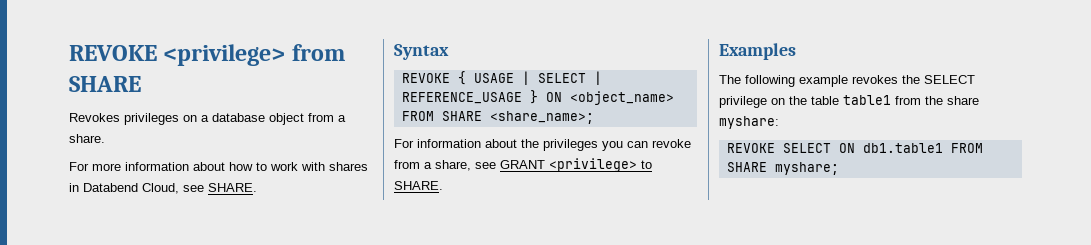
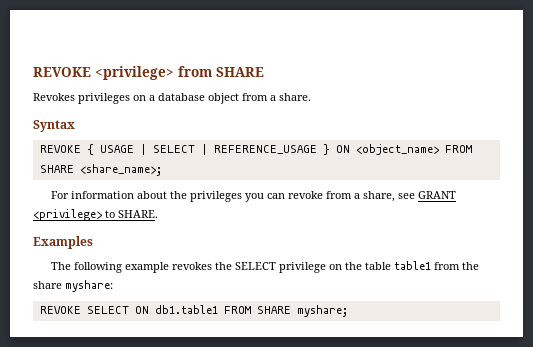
- For more information about how to work with shares in Databend Cloud, see SHARE.

